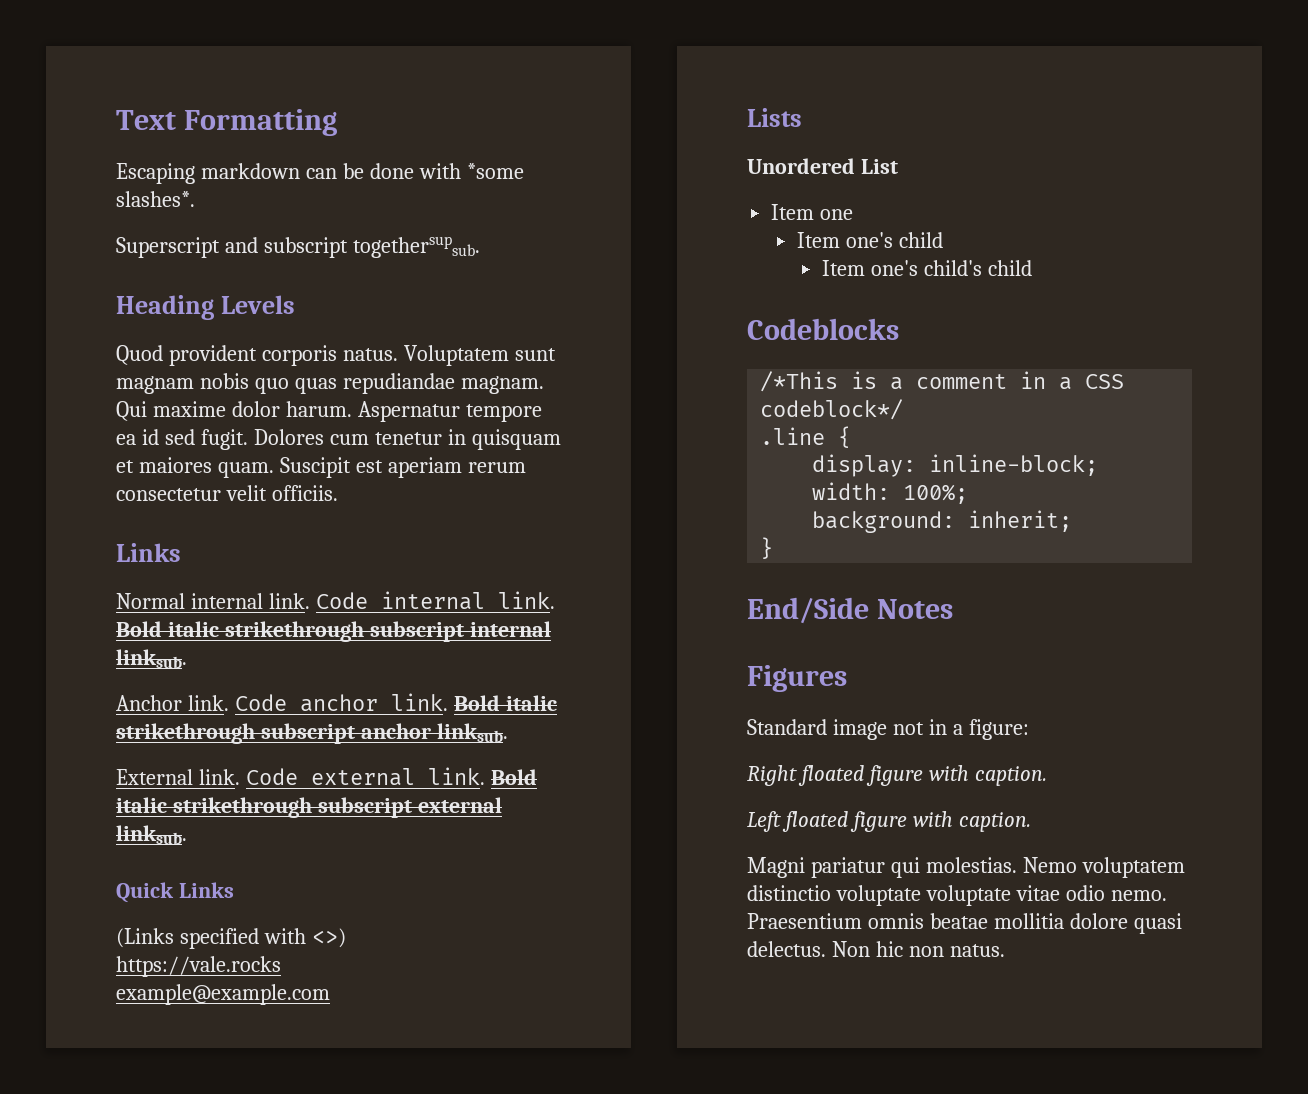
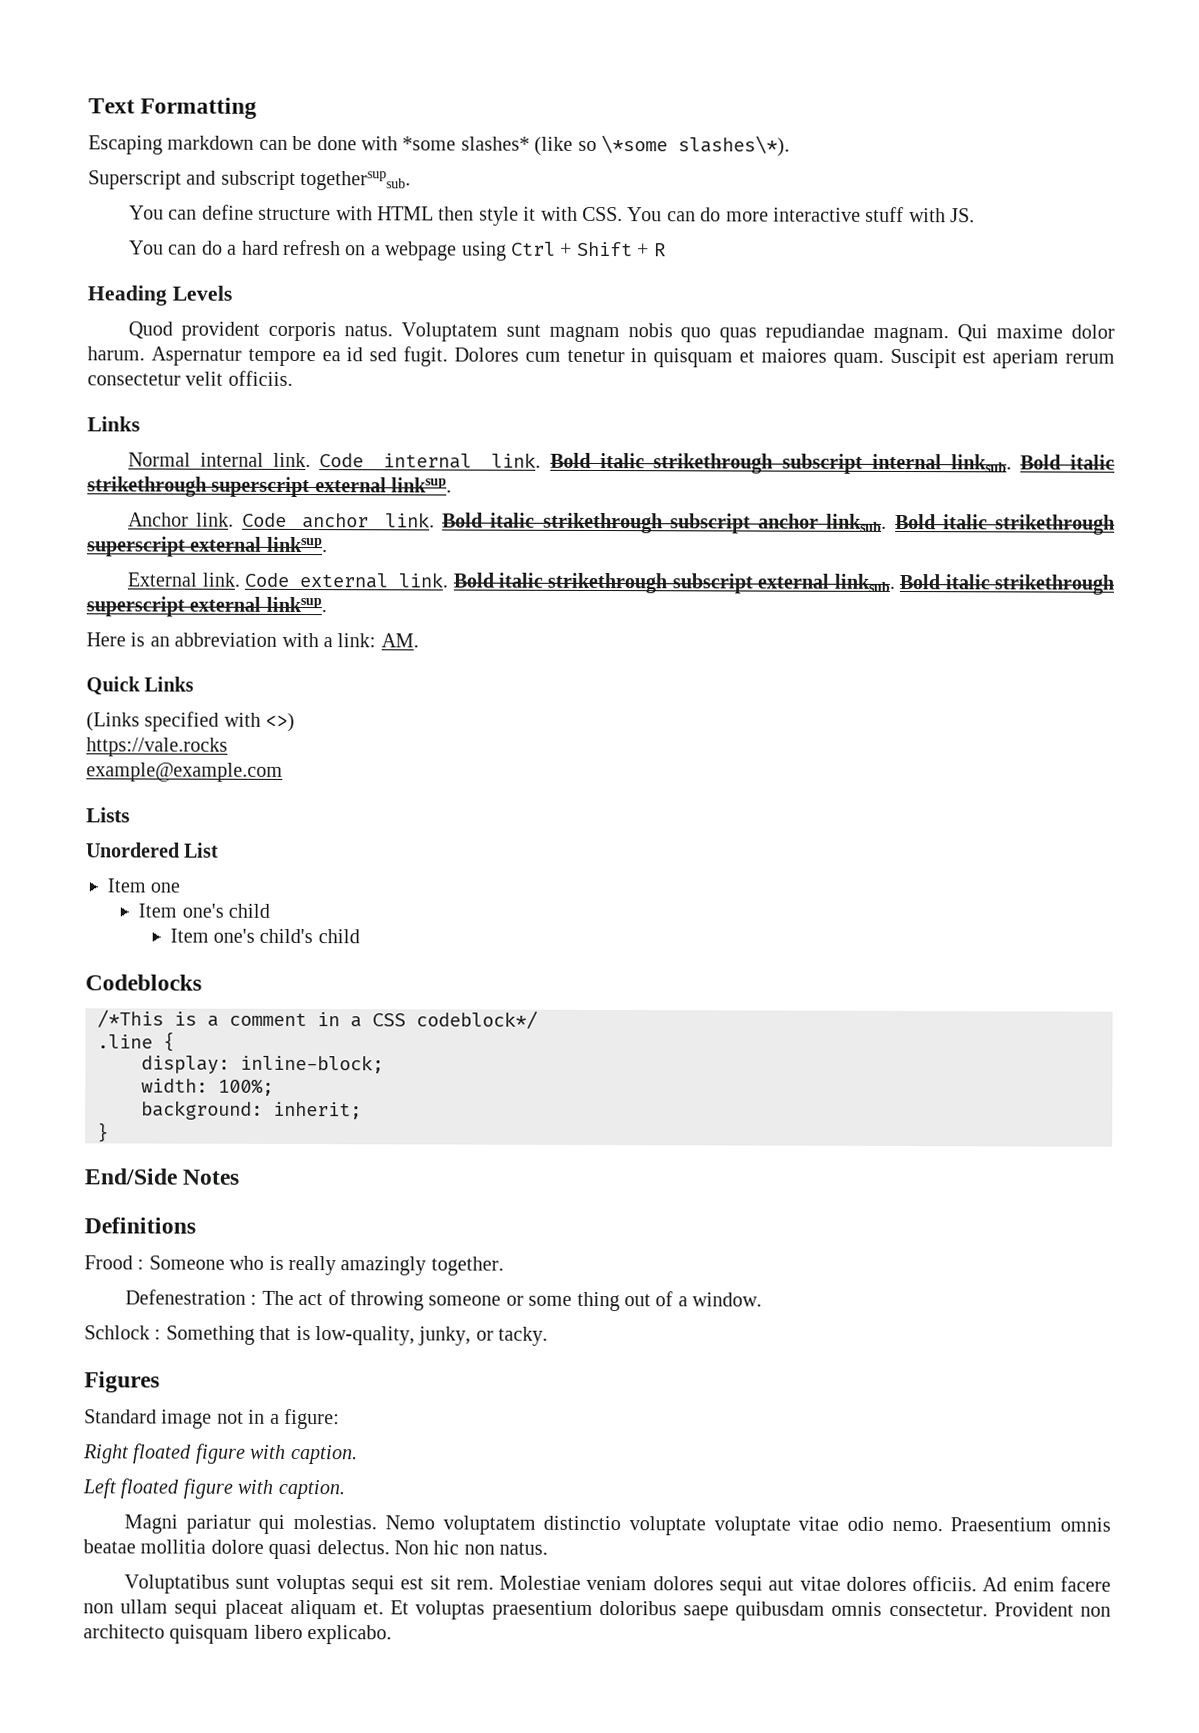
- Escaping markdown can be done with *some slashes*.
+ Escaping markdown can be done with *some slashes* (like so \*some slashes\*).
+ You can define structure with HTML then style it with CSS. You can do more interactive stuff with JS.
+ You can do a hard refresh on a webpage using Ctrl + Shift + R
- Bold italic strikethrough subscript internal linksub.
+ Bold italic strikethrough subscript internal linksub. Bold italic strikethrough superscript external linksup.
- Bold italic strikethrough subscript anchor linksub.
+ Bold italic strikethrough subscript anchor linksub. Bold italic strikethrough superscript external linksup.
- Bold italic strikethrough subscript external linksub.
+ Bold italic strikethrough subscript external linksub. Bold italic strikethrough superscript external linksup.
+ Here is an abbreviation with a link: AM.
+ Definitions
+ Frood : Someone who is really amazingly together.
+ Defenestration : The act of throwing someone or some thing out of a window.
+ Schlock : Something that is low-quality, junky, or tacky.
+ Voluptatibus sunt voluptas sequi est sit rem. Molestiae veniam dolores sequi aut vitae dolores officiis. Ad enim facere non ullam sequi placeat aliquam et. Et voluptas praesentium doloribus saepe quibusdam omnis consectetur. Provident non architecto quisquam libero explicabo.

